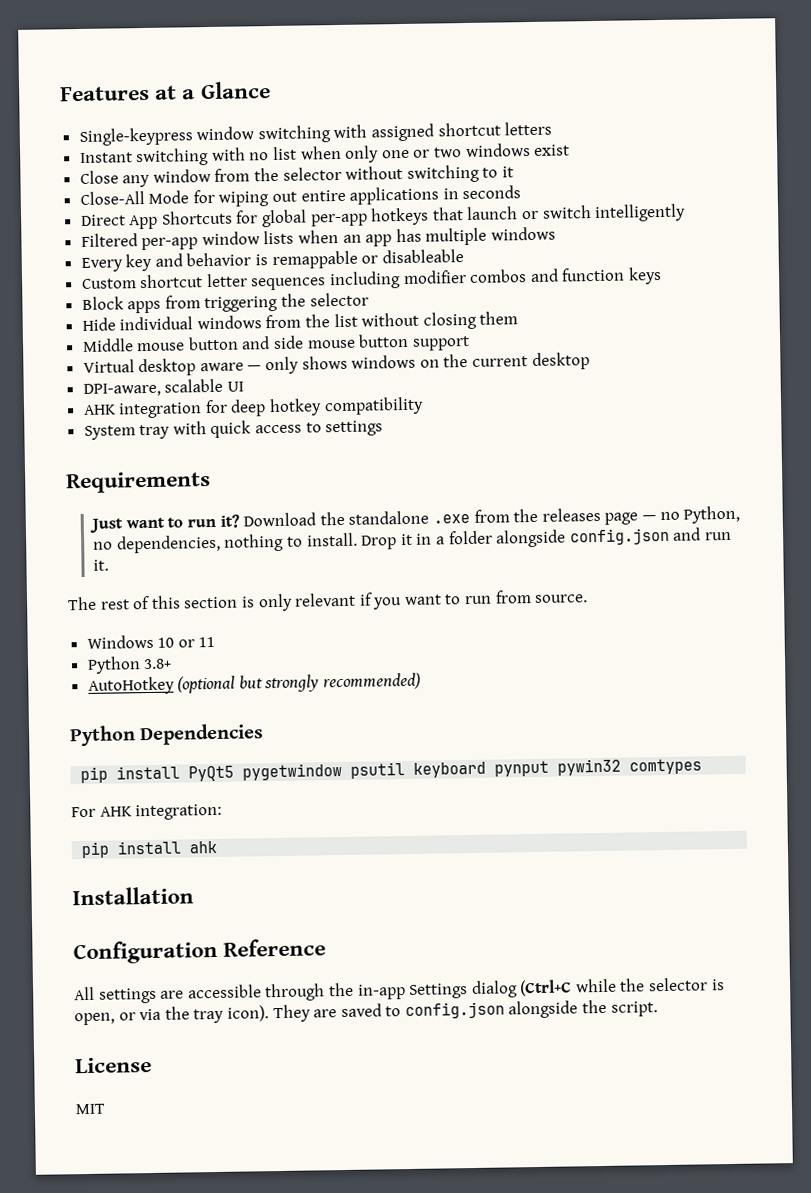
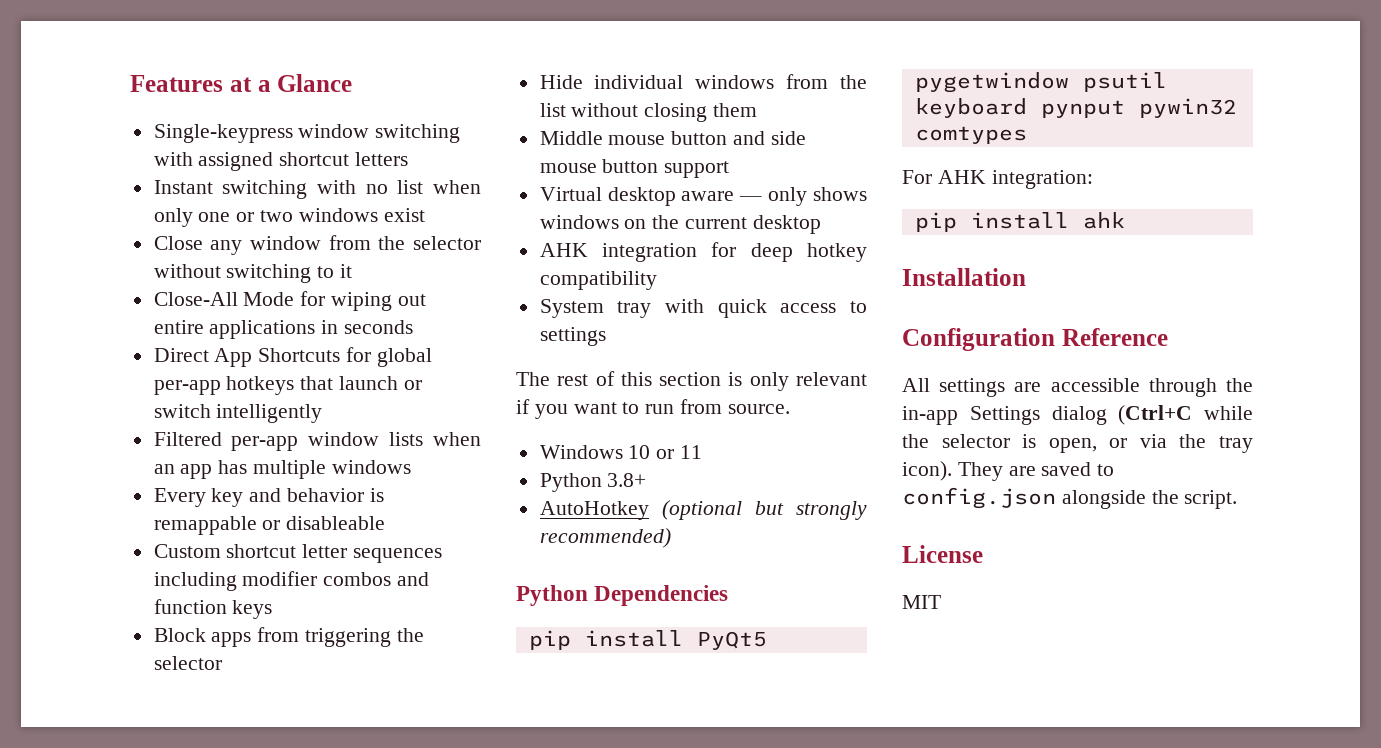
- DPI-aware, scalable UI
- Requirements
- Just want to run it? Download the standalone .exe from the releases page — no Python, no dependencies, nothing to install. Drop it in a folder alongside config.json and run it.

